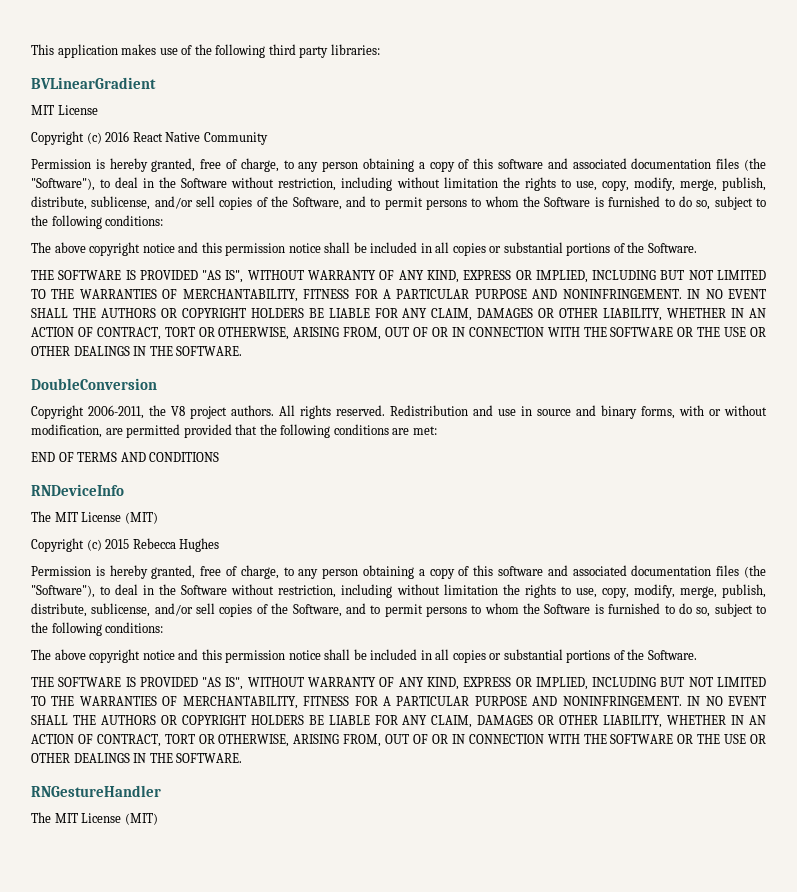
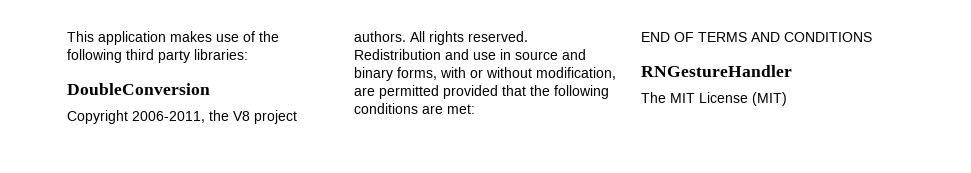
- BVLinearGradient
- MIT License
- Copyright (c) 2016 React Native Community
- Permission is hereby granted, free of charge, to any person obtaining a copy of this software and associated documentation files (the "Software"), to deal in the Software without restriction, including without limitation the rights to use, copy, modify, merge, publish, distribute, sublicense, and/or sell copies of the Software, and to permit persons to whom the Software is furnished to do so, subject to the following conditions:
- The above copyright notice and this permission notice shall be included in all copies or substantial portions of the Software.
- THE SOFTWARE IS PROVIDED "AS IS", WITHOUT WARRANTY OF ANY KIND, EXPRESS OR IMPLIED, INCLUDING BUT NOT LIMITED TO THE WARRANTIES OF MERCHANTABILITY, FITNESS FOR A PARTICULAR PURPOSE AND NONINFRINGEMENT. IN NO EVENT SHALL THE AUTHORS OR COPYRIGHT HOLDERS BE LIABLE FOR ANY CLAIM, DAMAGES OR OTHER LIABILITY, WHETHER IN AN ACTION OF CONTRACT, TORT OR OTHERWISE, ARISING FROM, OUT OF OR IN CONNECTION WITH THE SOFTWARE OR THE USE OR OTHER DEALINGS IN THE SOFTWARE.
- RNDeviceInfo
- The MIT License (MIT)
- Copyright (c) 2015 Rebecca Hughes
- Permission is hereby granted, free of charge, to any person obtaining a copy of this software and associated documentation files (the "Software"), to deal in the Software without restriction, including without limitation the rights to use, copy, modify, merge, publish, distribute, sublicense, and/or sell copies of the Software, and to permit persons to whom the Software is furnished to do so, subject to the following conditions:
- The above copyright notice and this permission notice shall be included in all copies or substantial portions of the Software.
- THE SOFTWARE IS PROVIDED "AS IS", WITHOUT WARRANTY OF ANY KIND, EXPRESS OR IMPLIED, INCLUDING BUT NOT LIMITED TO THE WARRANTIES OF MERCHANTABILITY, FITNESS FOR A PARTICULAR PURPOSE AND NONINFRINGEMENT. IN NO EVENT SHALL THE AUTHORS OR COPYRIGHT HOLDERS BE LIABLE FOR ANY CLAIM, DAMAGES OR OTHER LIABILITY, WHETHER IN AN ACTION OF CONTRACT, TORT OR OTHERWISE, ARISING FROM, OUT OF OR IN CONNECTION WITH THE SOFTWARE OR THE USE OR OTHER DEALINGS IN THE SOFTWARE.

